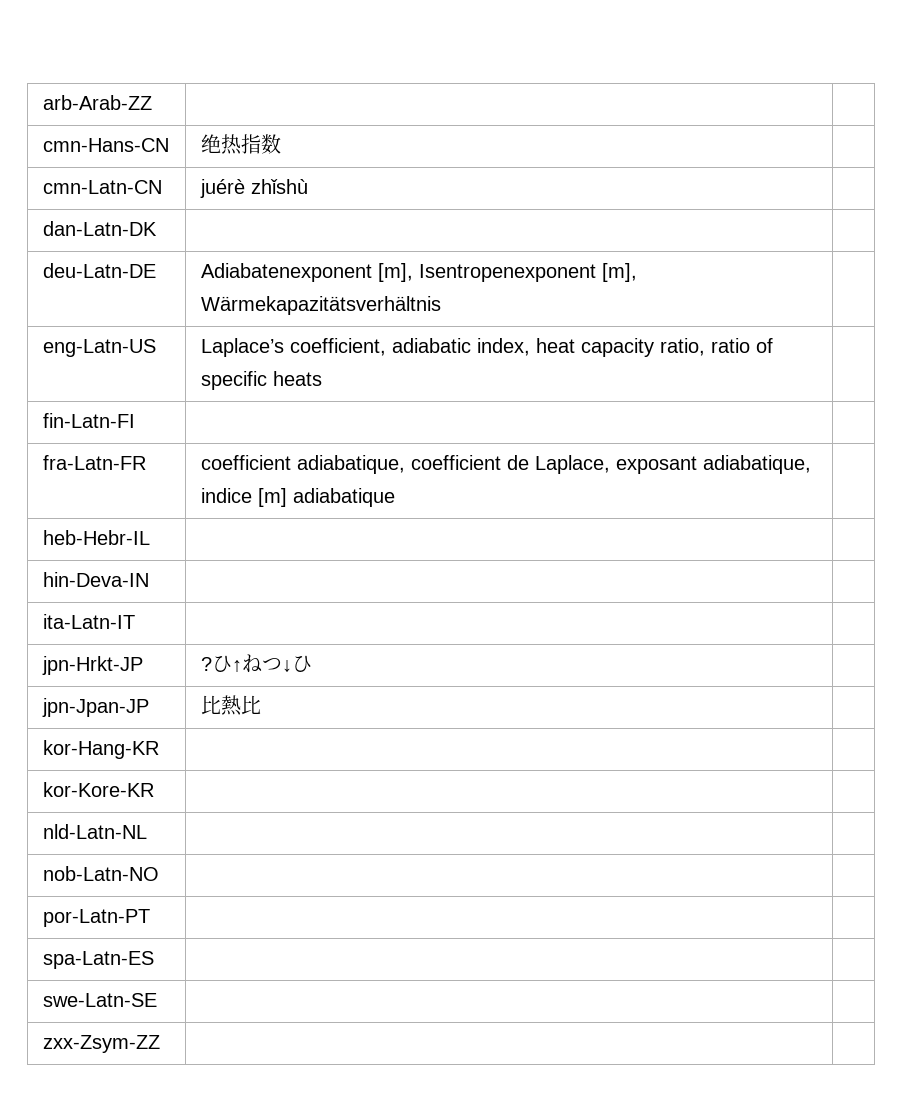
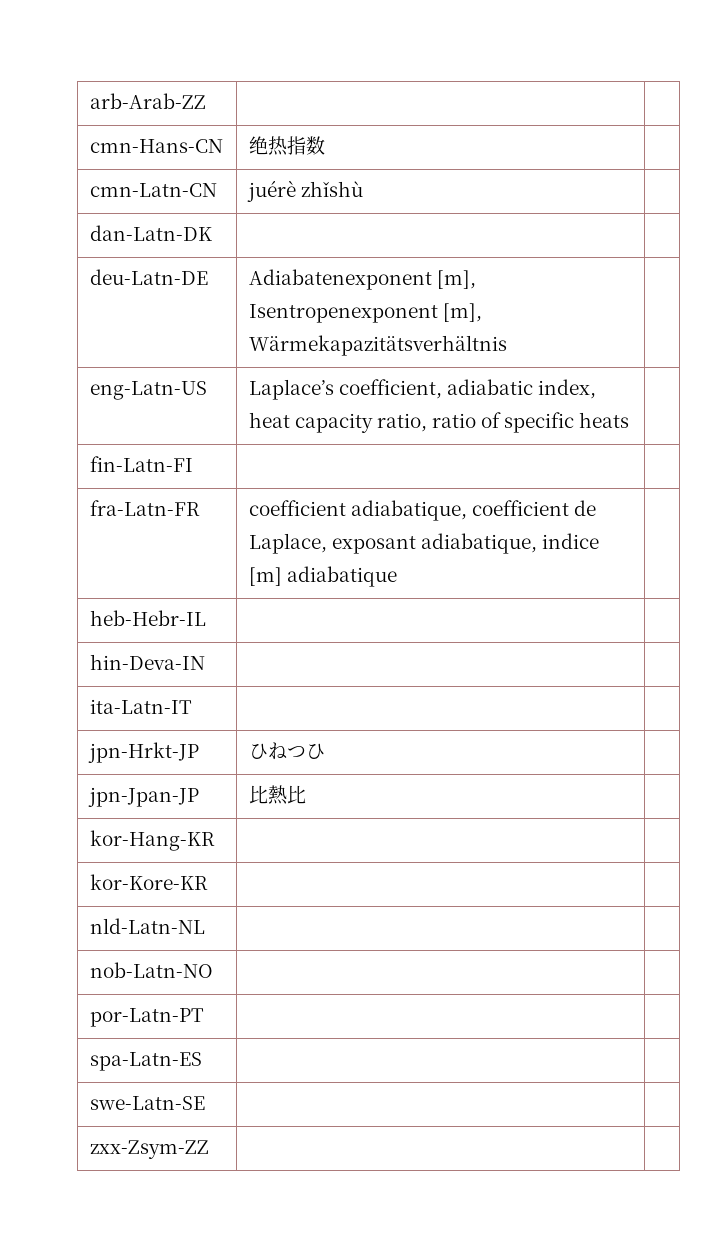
- jpn-Hrkt-JP | ?ひ↑ねつ↓ひ |
+ jpn-Hrkt-JP | ひねつひ |

